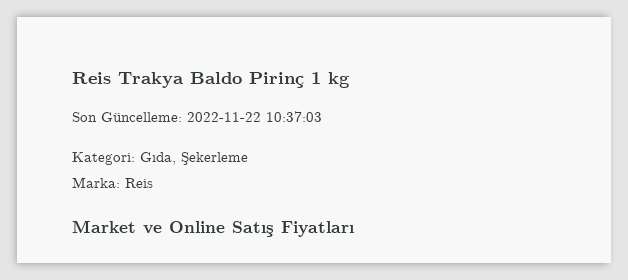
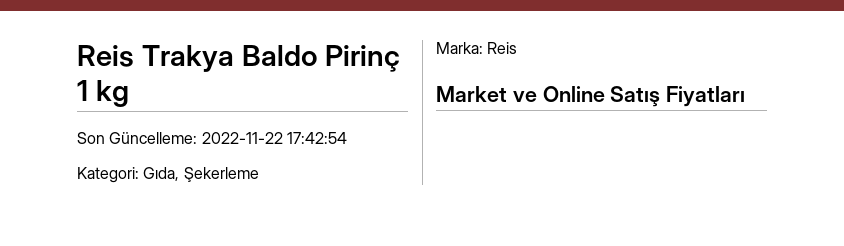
- Son Güncelleme: 2022-11-22 10:37:03
+ Son Güncelleme: 2022-11-22 17:42:54

